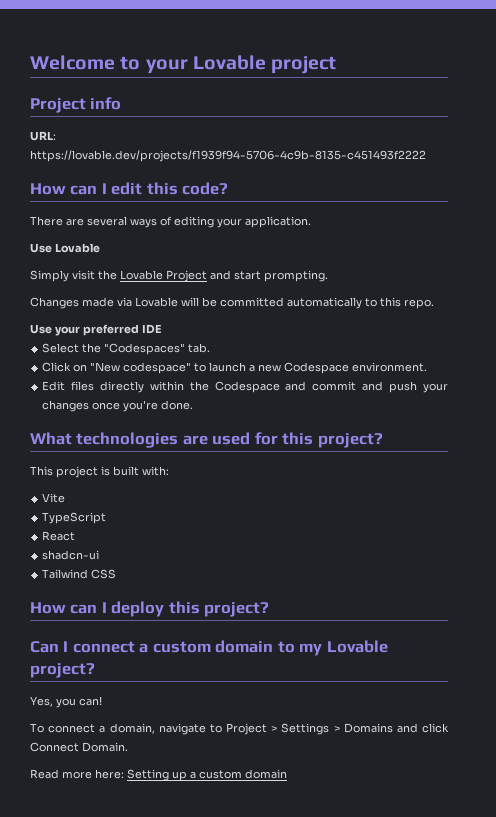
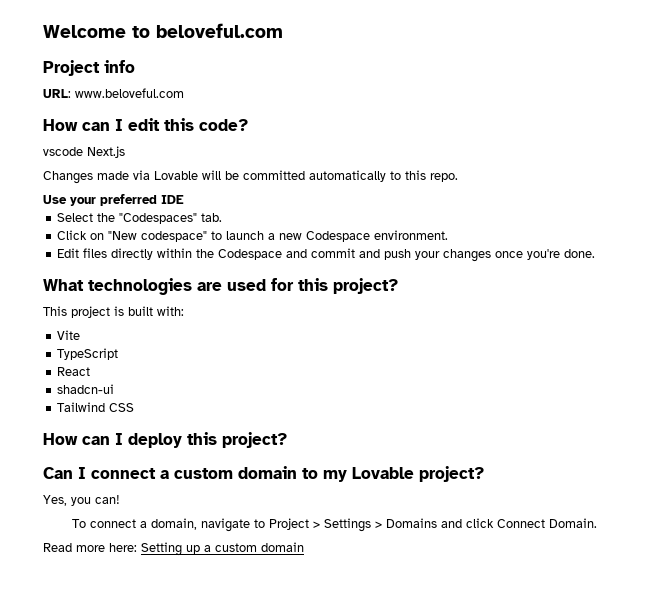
- Welcome to your Lovable project
+ Welcome to beloveful.com
- URL: https://lovable.dev/projects/f1939f94-5706-4c9b-8135-c451493f2222
+ URL: www.beloveful.com
- There are several ways of editing your application.
- Use Lovable
- Simply visit the Lovable Project and start prompting.
+ vscode Next.js

